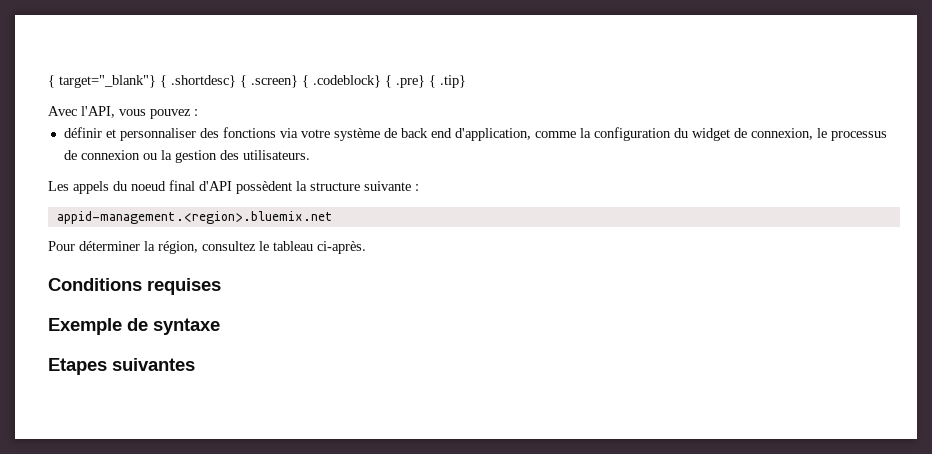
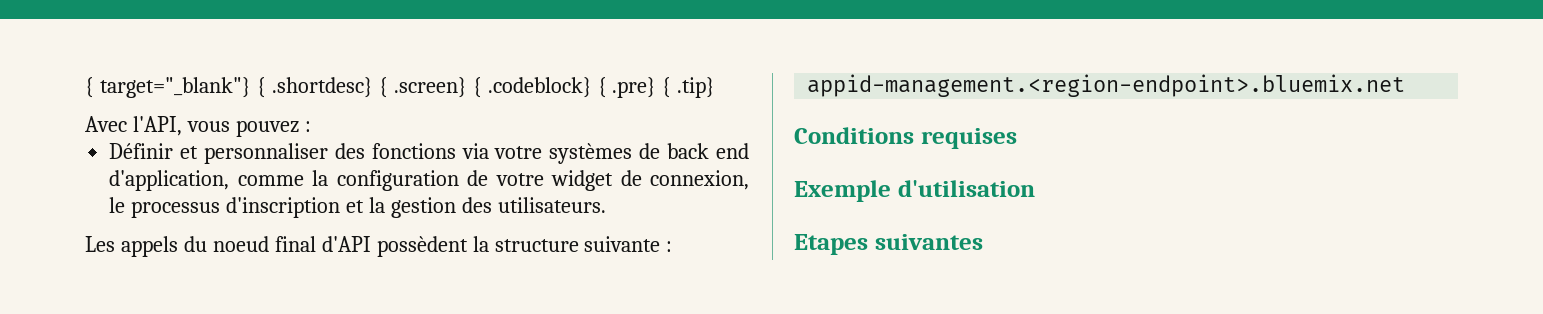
- définir et personnaliser des fonctions via votre système de back end d'application, comme la configuration du widget de connexion, le processus de connexion ou la gestion des utilisateurs.
+ Définir et personnaliser des fonctions via votre systèmes de back end d'application, comme la configuration de votre widget de connexion, le processus d'inscription et la gestion des utilisateurs.
- appid-management.<region>.bluemix.net
- Pour déterminer la région, consultez le tableau ci-après.
+ appid-management.<region-endpoint>.bluemix.net
- Exemple de syntaxe
+ Exemple d'utilisation

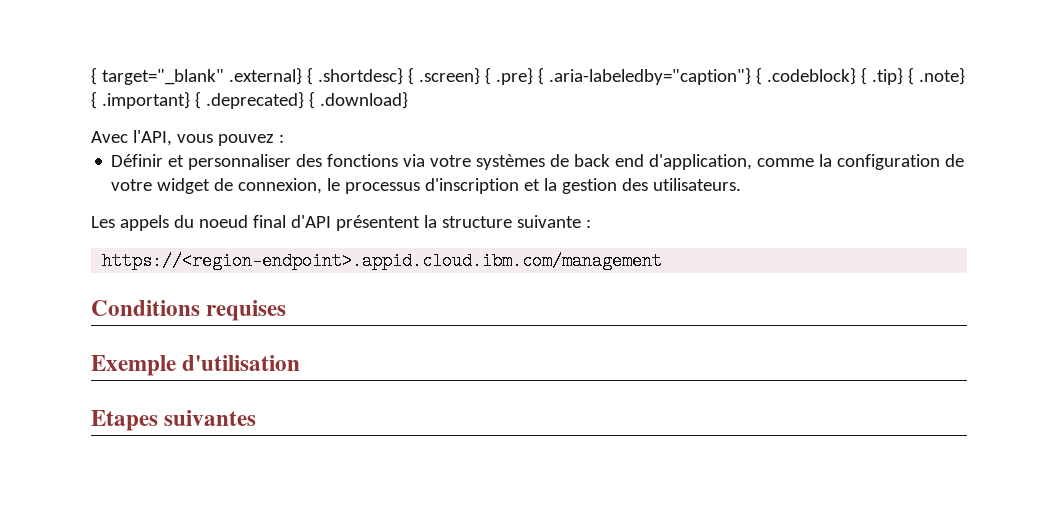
- { target="_blank"} { .shortdesc} { .screen} { .codeblock} { .pre} { .tip}
+ { target="_blank" .external} { .shortdesc} { .screen} { .pre} { .aria-labeledby="caption"} { .codeblock} { .tip} { .note} { .important} { .deprecated} { .download}
- Les appels du noeud final d'API possèdent la structure suivante :
+ Les appels du noeud final d'API présentent la structure suivante :
- appid-management.<region-endpoint>.bluemix.net
+ https://<region-endpoint>.appid.cloud.ibm.com/management

